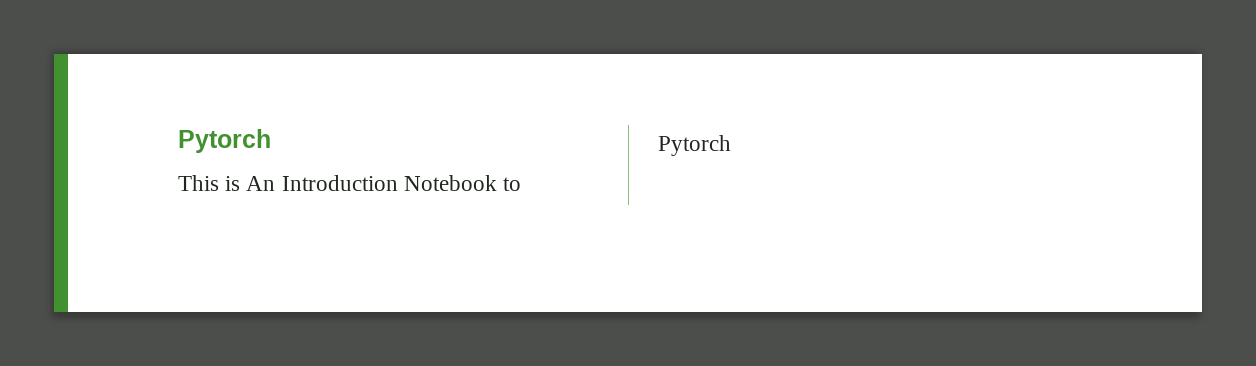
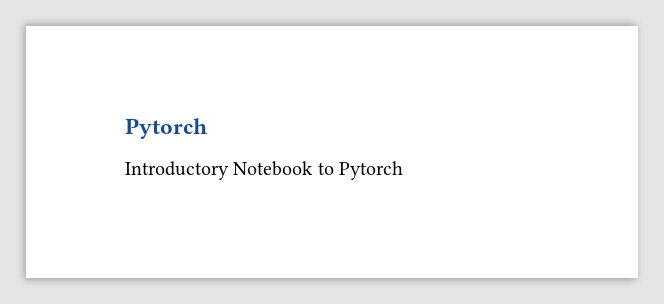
- This is An Introduction Notebook to Pytorch
+ Introductory Notebook to Pytorch

